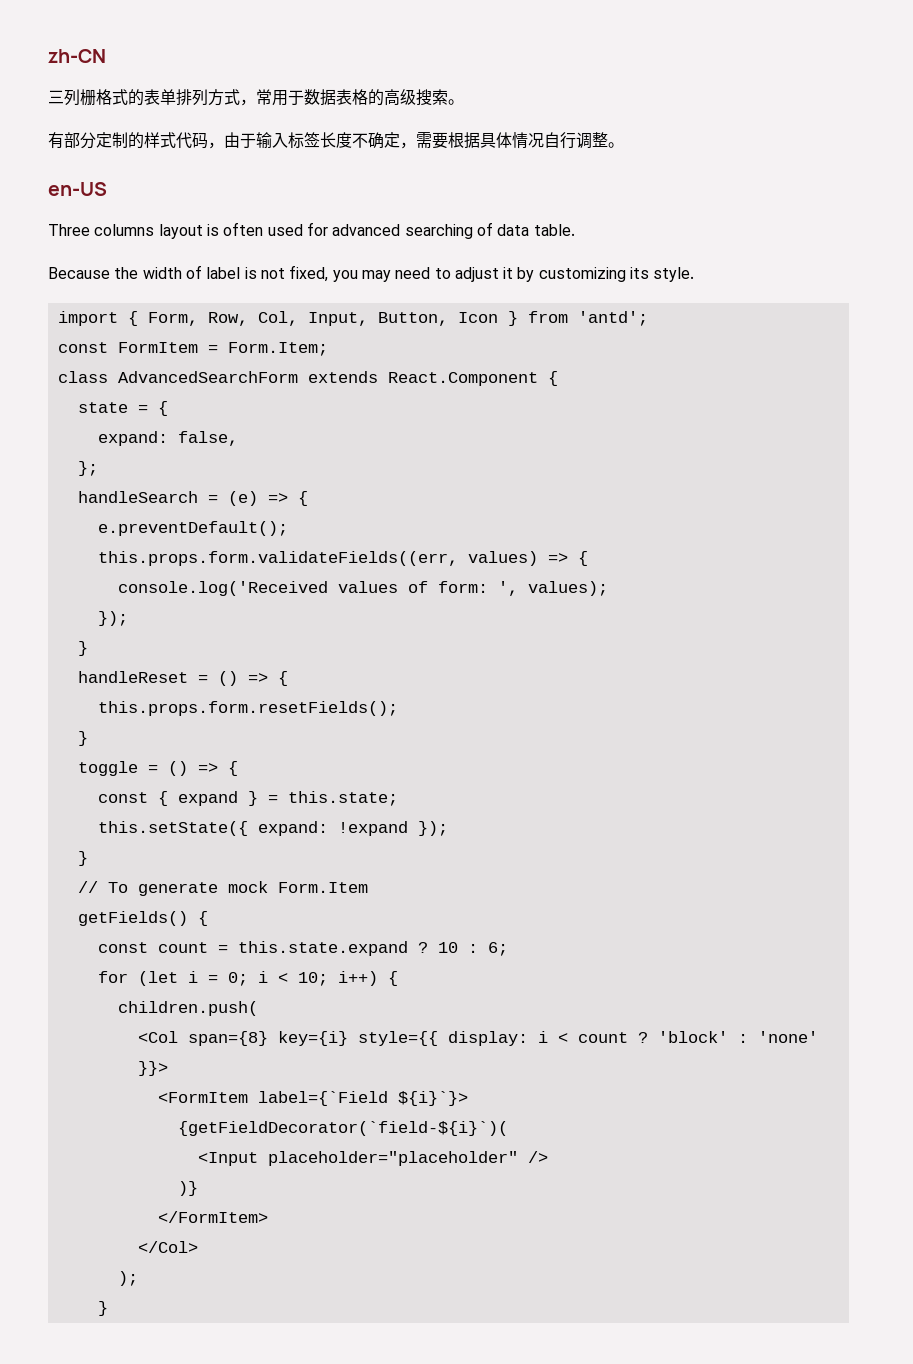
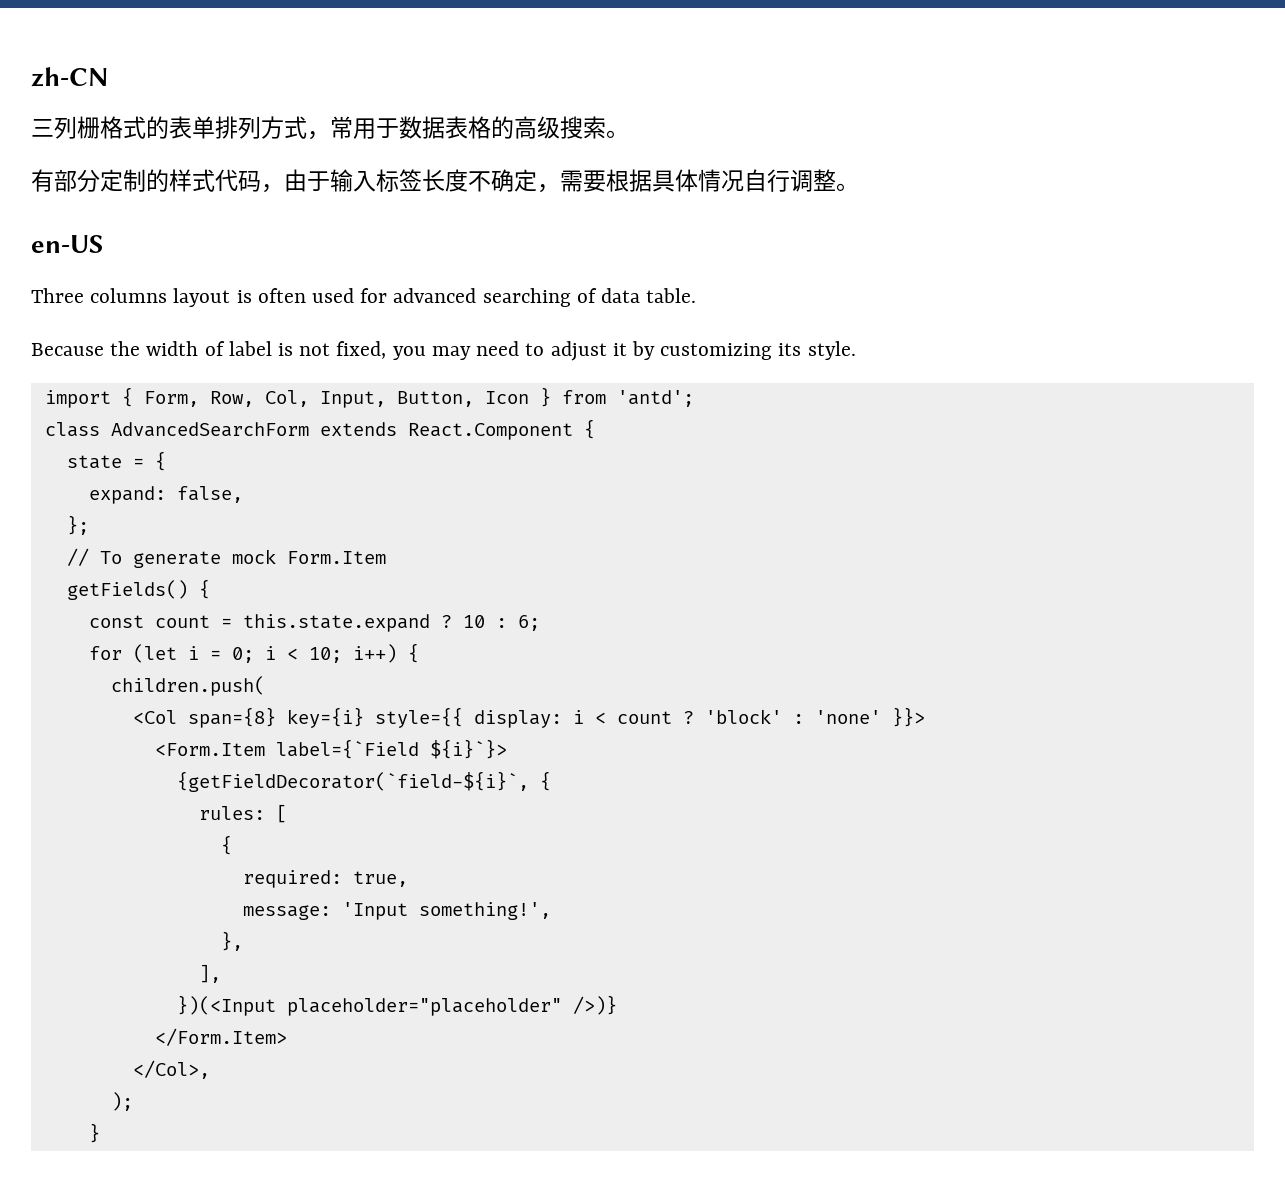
- const FormItem = Form.Item;
- handleSearch = (e) => {
- e.preventDefault();
- this.props.form.validateFields((err, values) => {
- console.log('Received values of form: ', values);
- });
- }
- handleReset = () => {
- this.props.form.resetFields();
- }
- toggle = () => {
- const { expand } = this.state;
- this.setState({ expand: !expand });
- }
- <FormItem label={`Field ${i}`}>
+ <Form.Item label={`Field ${i}`}>
- {getFieldDecorator(`field-${i}`)(
- <Input placeholder="placeholder" />
- )}
- </FormItem>
- </Col>
+ {getFieldDecorator(`field-${i}`, {
+ rules: [
+ {
+ required: true,
+ message: 'Input something!',
+ },
+ ],
+ })(<Input placeholder="placeholder" />)}
+ </Form.Item>
+ </Col>,

